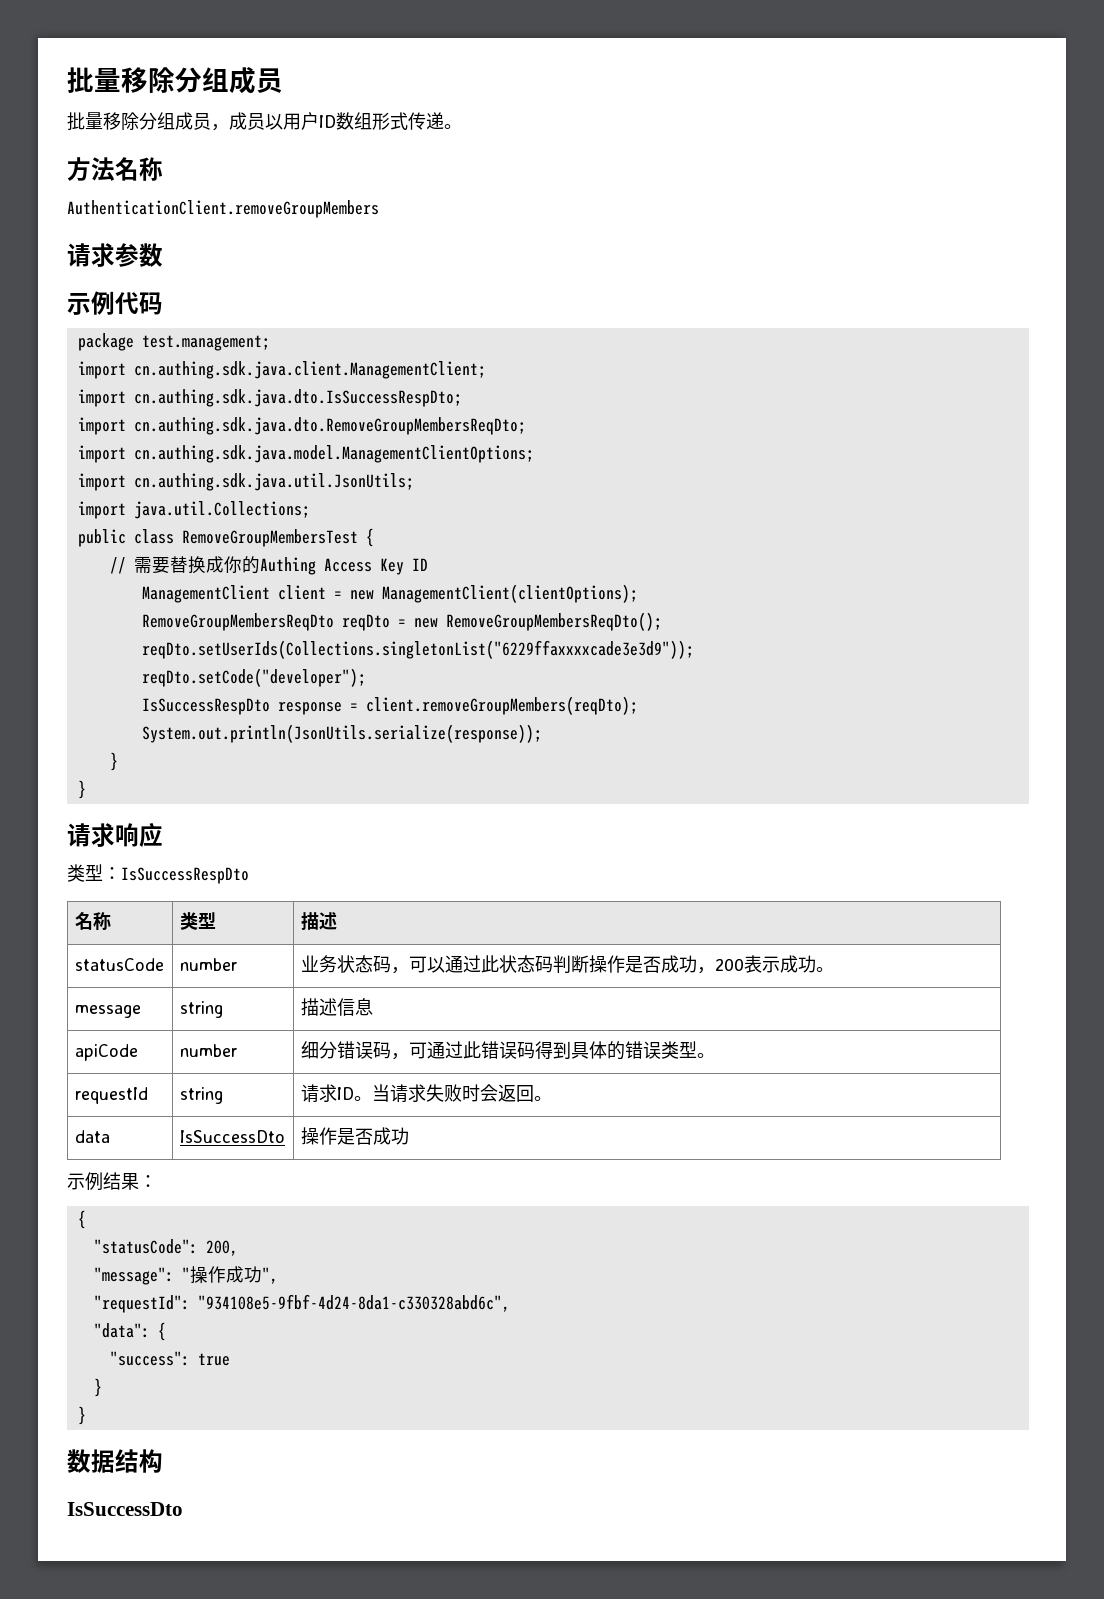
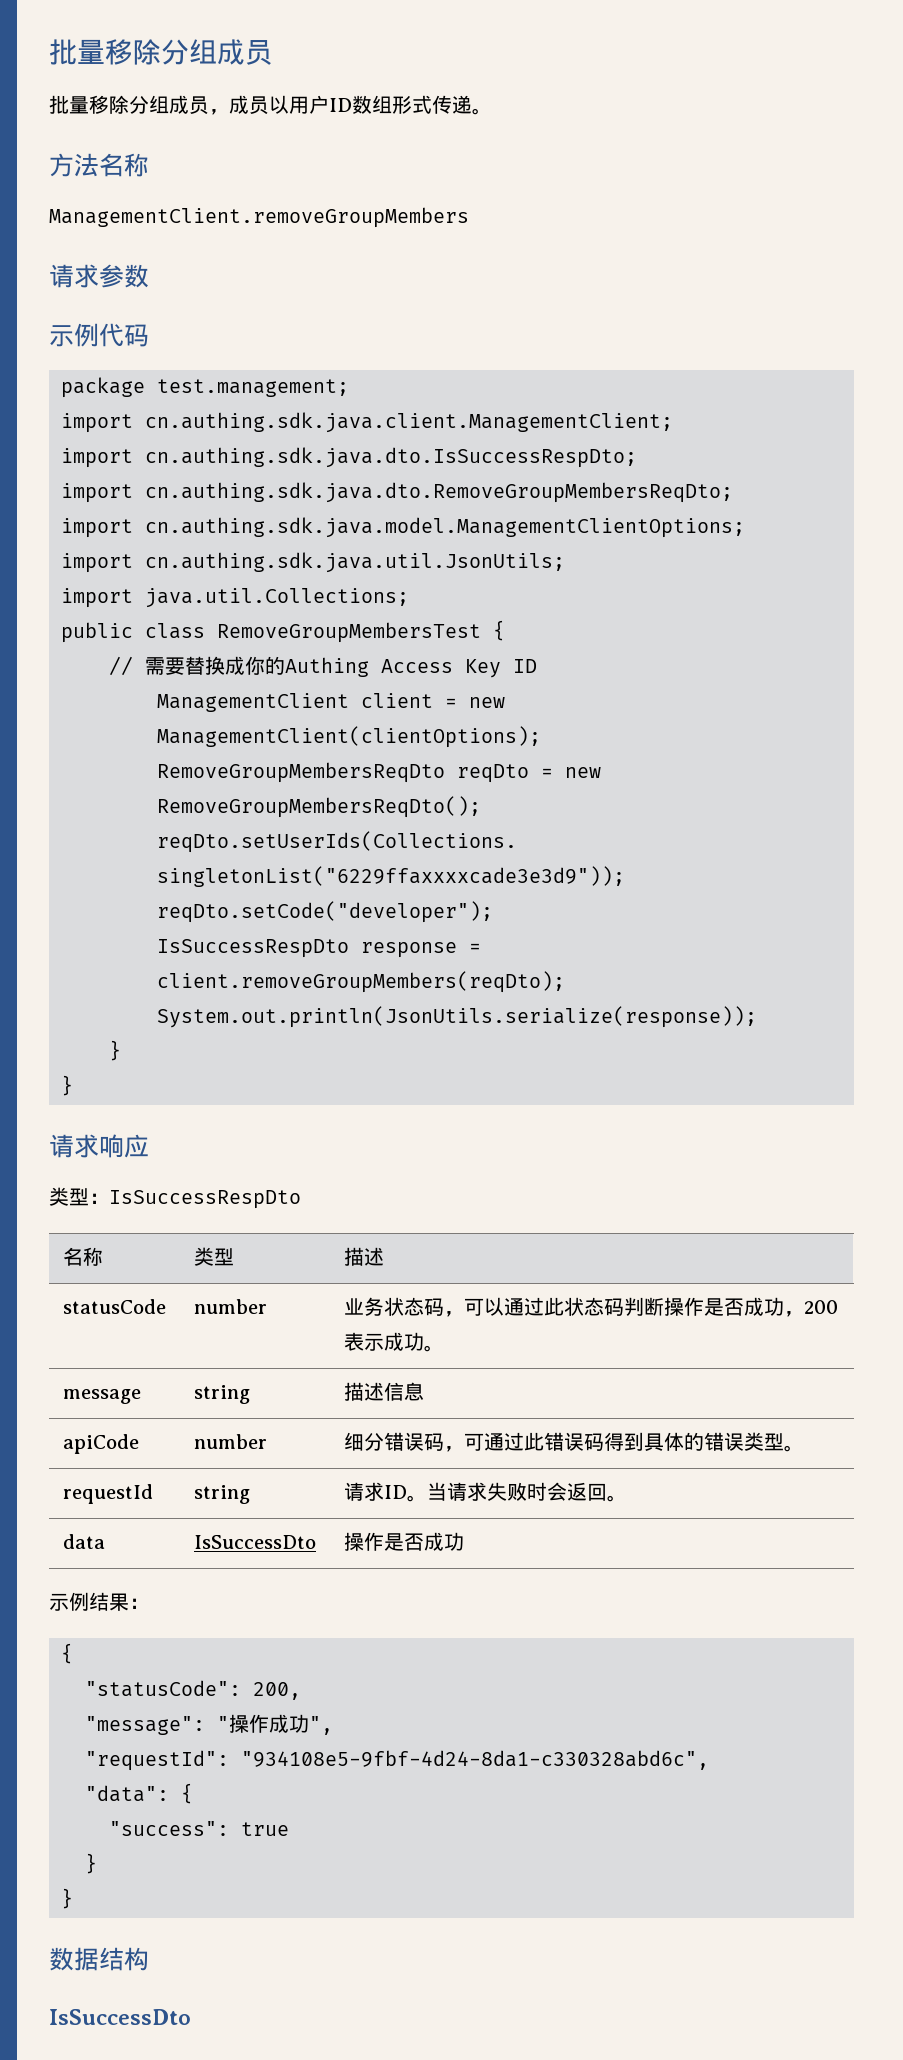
- AuthenticationClient.removeGroupMembers
+ ManagementClient.removeGroupMembers

